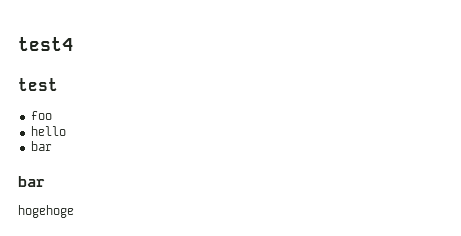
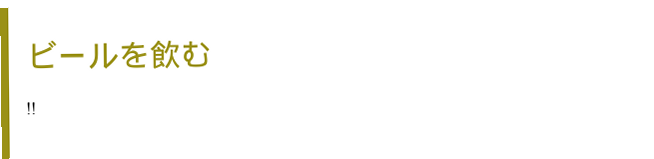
- test4
- test
- foo
- hello
- bar
- bar
- hogehoge
+ ビールを飲む
+ !!

